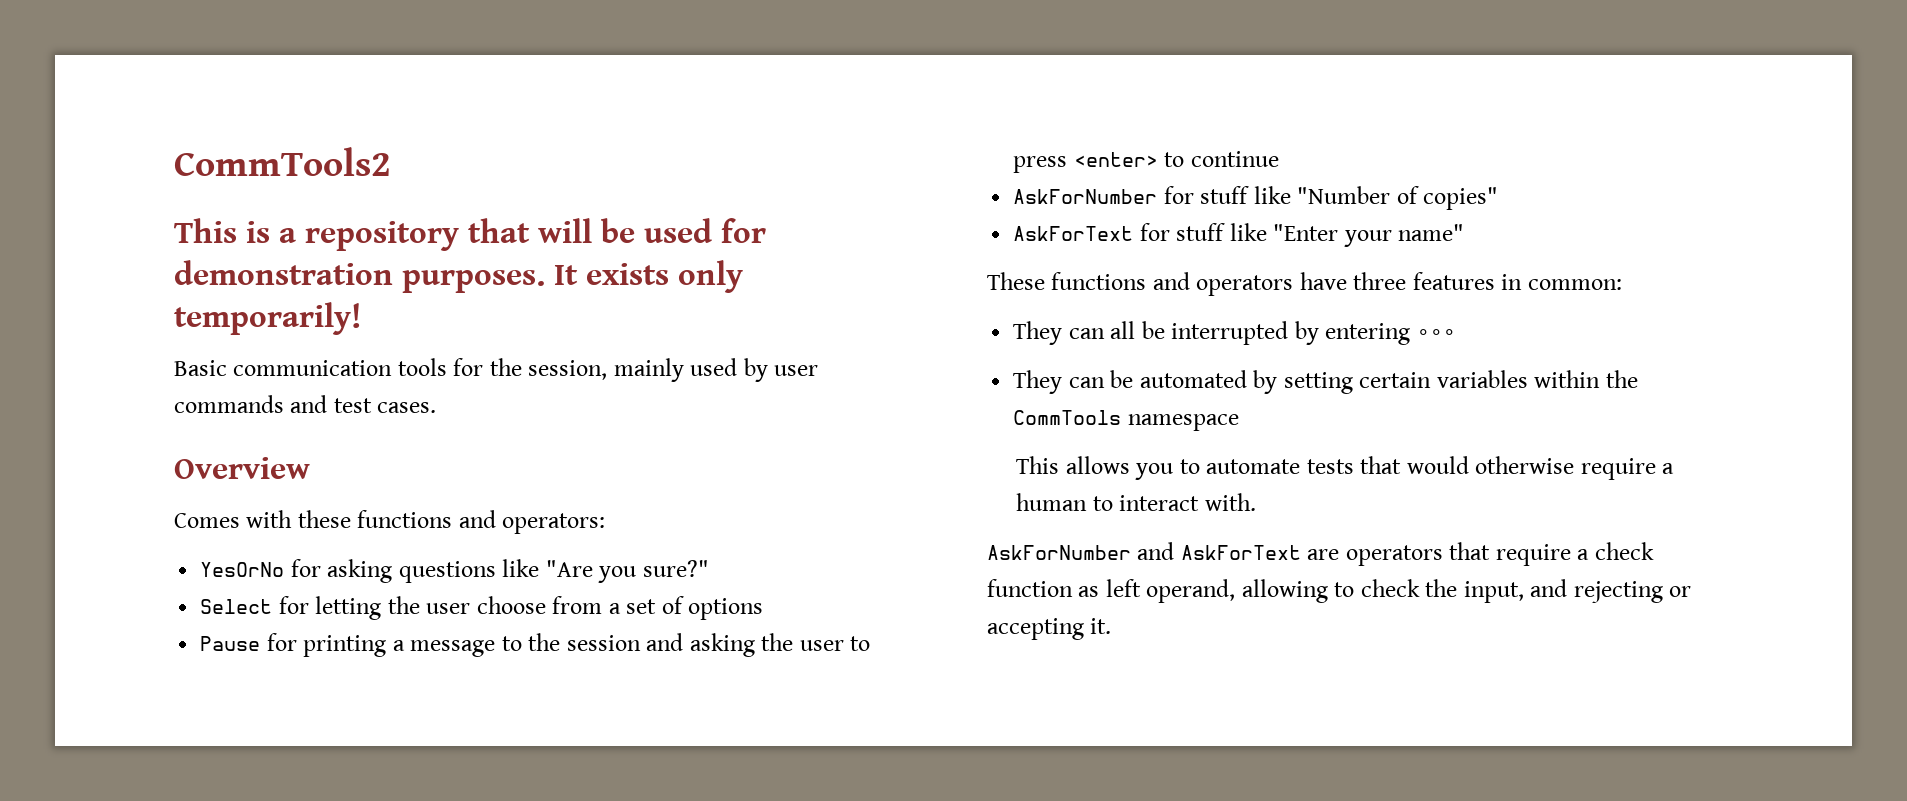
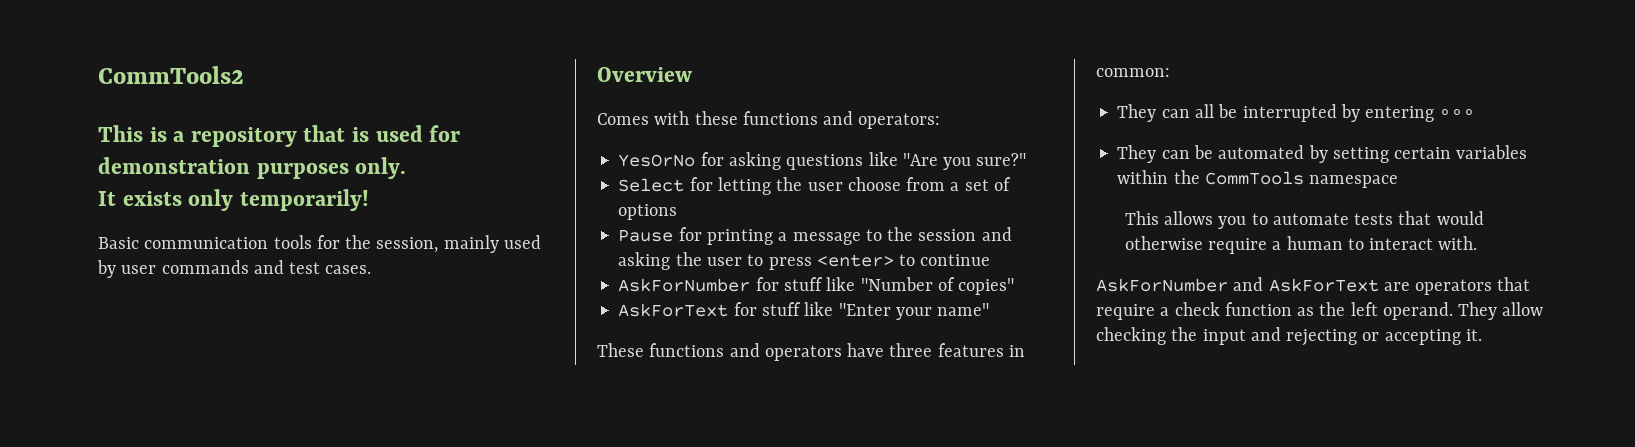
- This is a repository that will be used for demonstration purposes. It exists only temporarily!
+ This is a repository that is used for demonstration purposes only.
+ It exists only temporarily!
- AskForNumber and AskForText are operators that require a check function as left operand, allowing to check the input, and rejecting or accepting it.
+ AskForNumber and AskForText are operators that require a check function as the left operand. They allow checking the input and rejecting or accepting it.

